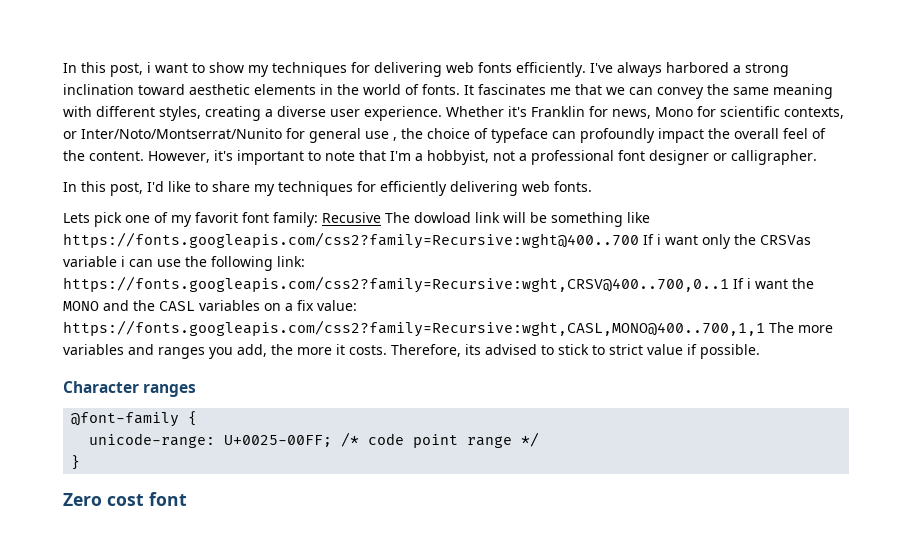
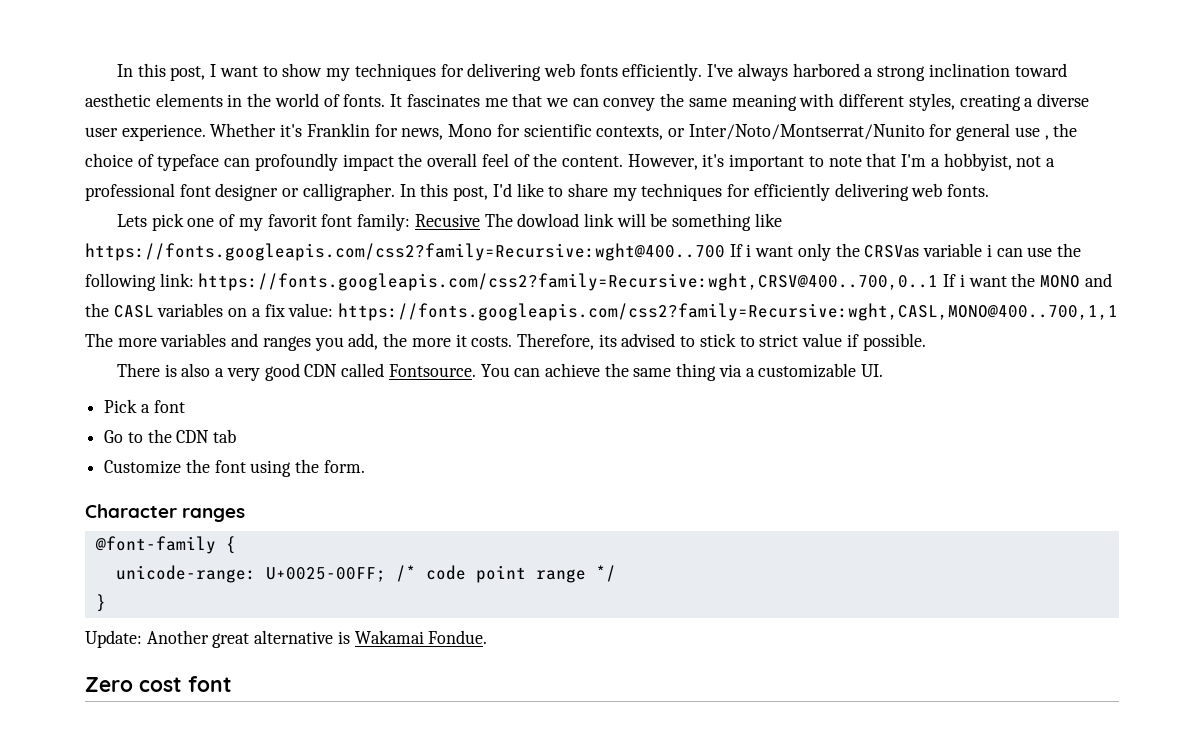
- In this post, i want to show my techniques for delivering web fonts efficiently.
+ In this post, I want to show my techniques for delivering web fonts efficiently.
- However, it's important to note that I'm a hobbyist, not a professional font designer or calligrapher.
- In this post, I'd like to share my techniques for efficiently delivering web fonts.
+ However, it's important to note that I'm a hobbyist, not a professional font designer or calligrapher. In this post, I'd like to share my techniques for efficiently delivering web fonts.
+ There is also a very good CDN called Fontsource. You can achieve the same thing via a customizable UI.
+ Pick a font
+ Go to the CDN tab
+ Customize the font using the form.
+ Update: Another great alternative is Wakamai Fondue.

